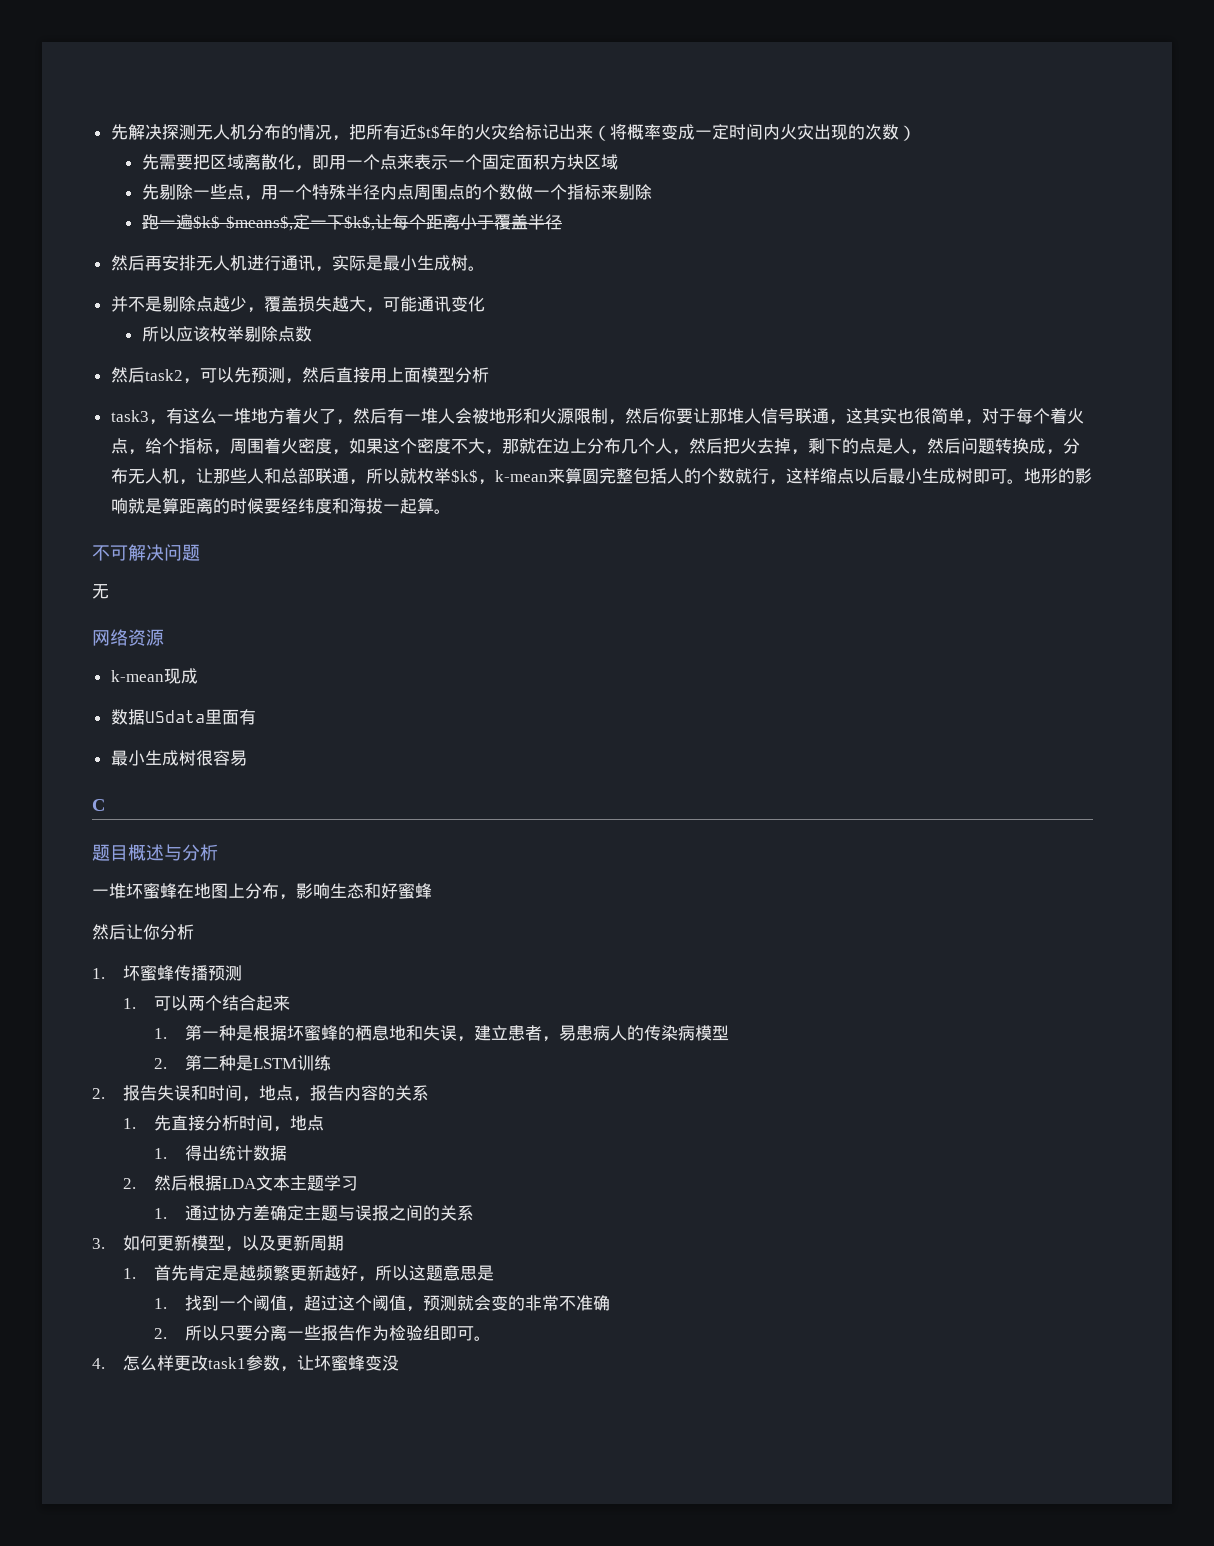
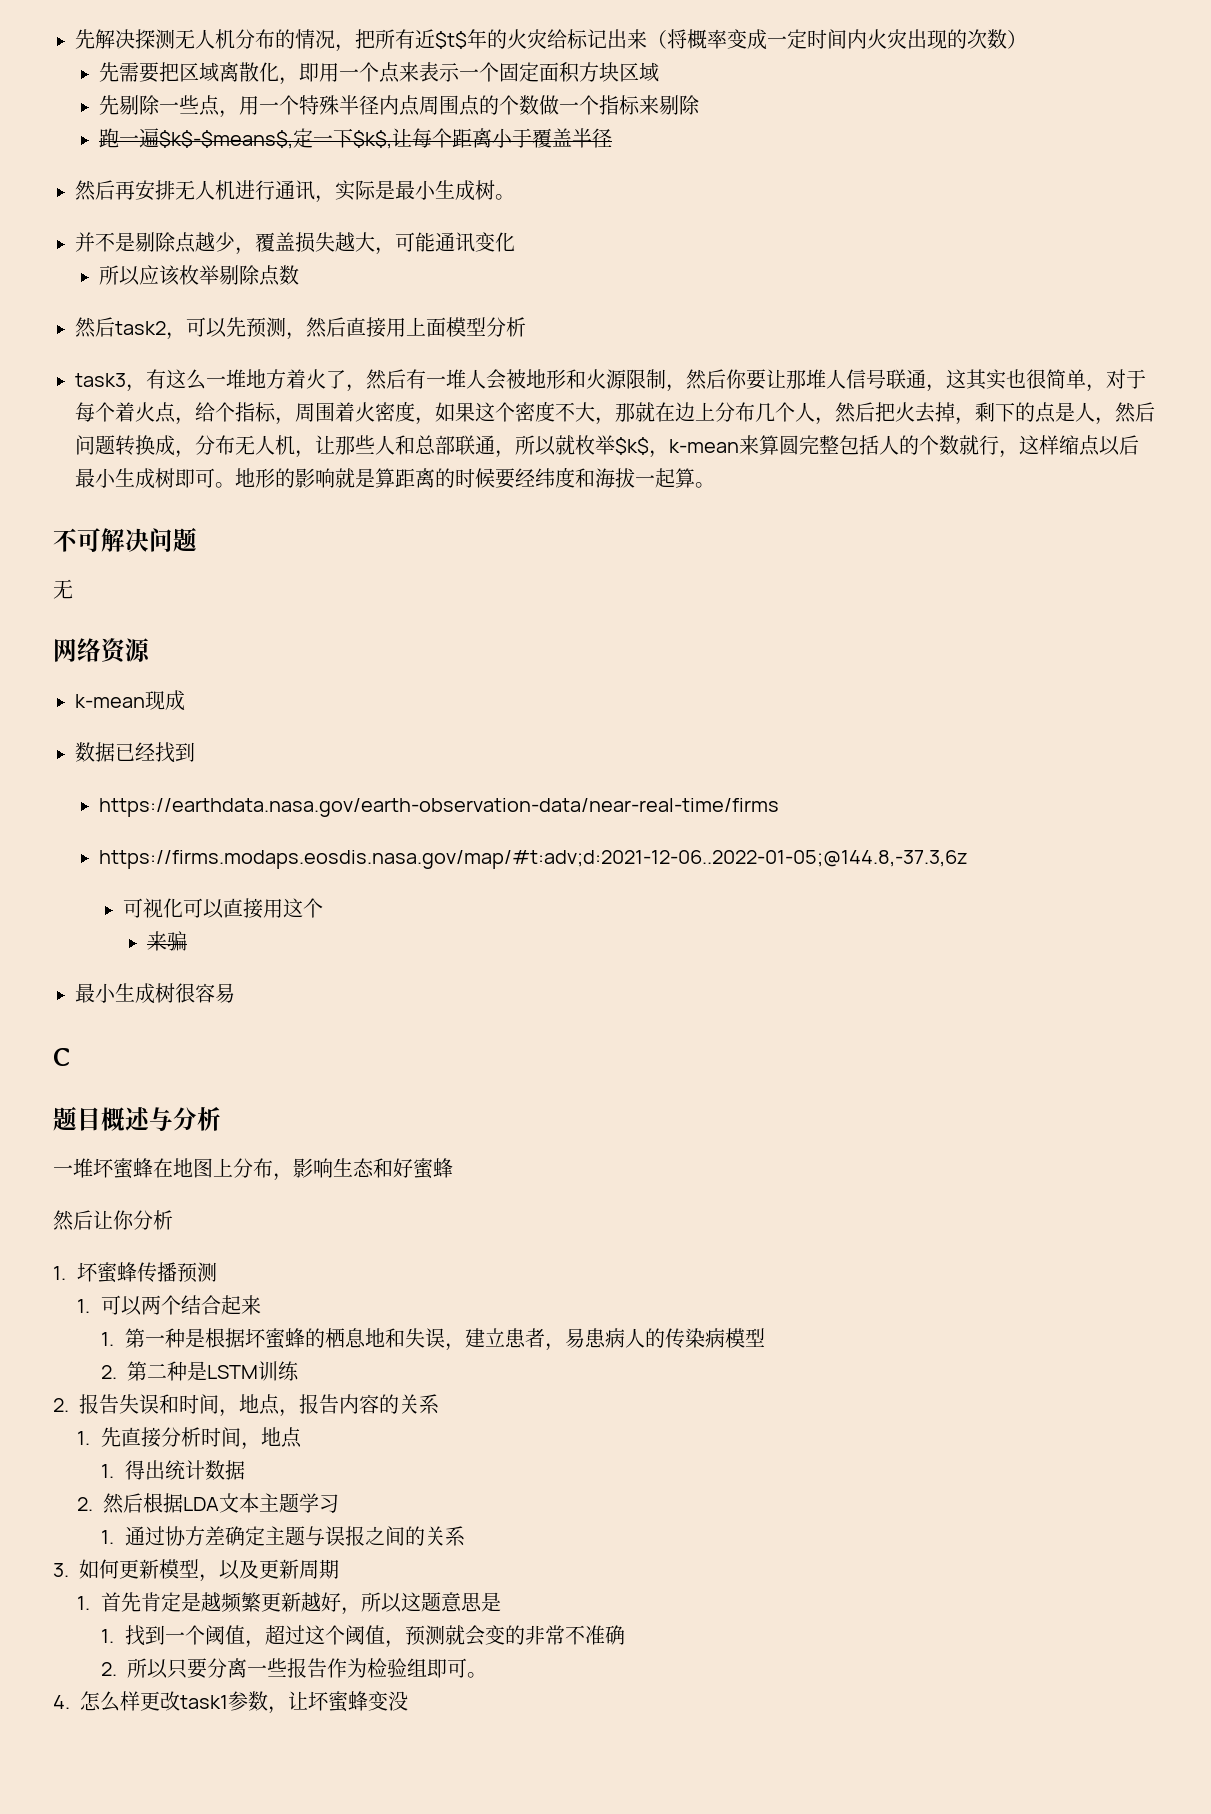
- 数据USdata里面有
+ 数据已经找到
+ https://earthdata.nasa.gov/earth-observation-data/near-real-time/firms
+ https://firms.modaps.eosdis.nasa.gov/map/#t:adv;d:2021-12-06..2022-01-05;@144.8,-37.3,6z
+ 可视化可以直接用这个
+ 来骗

